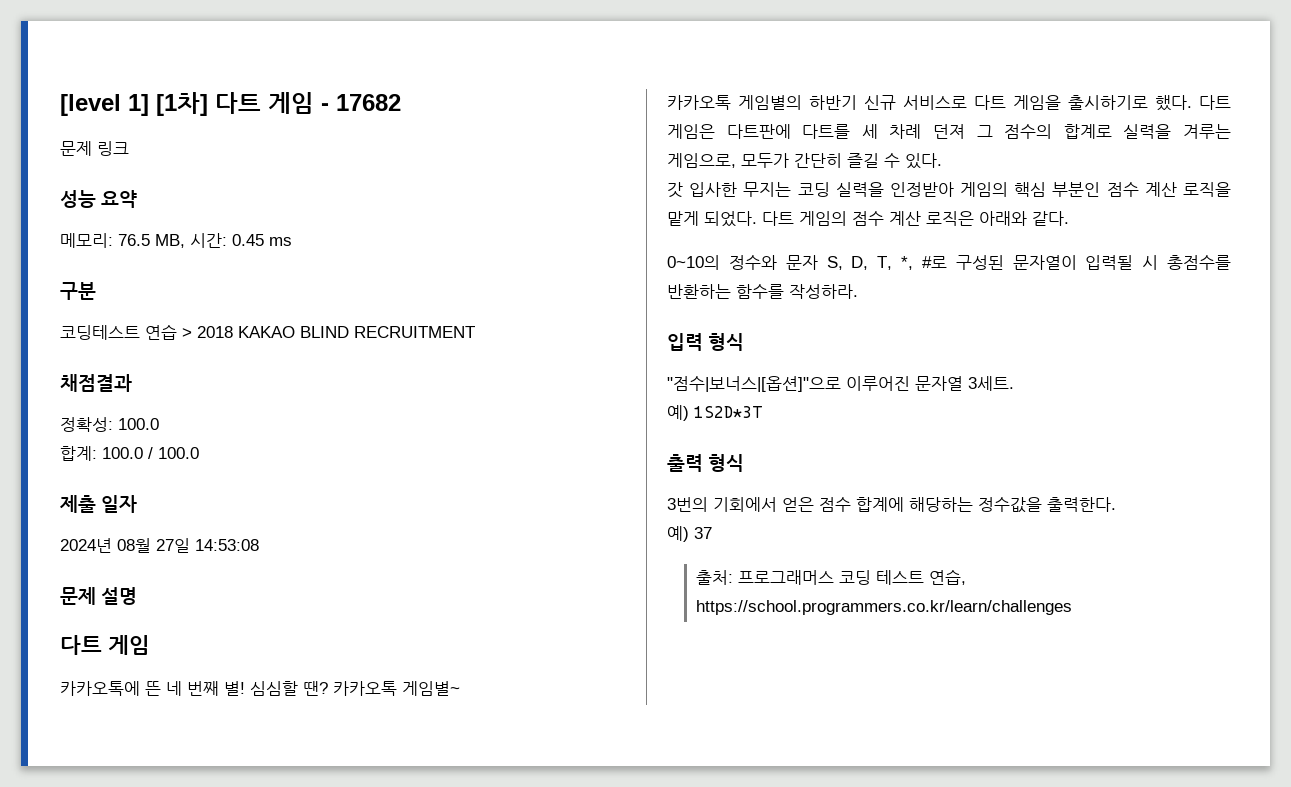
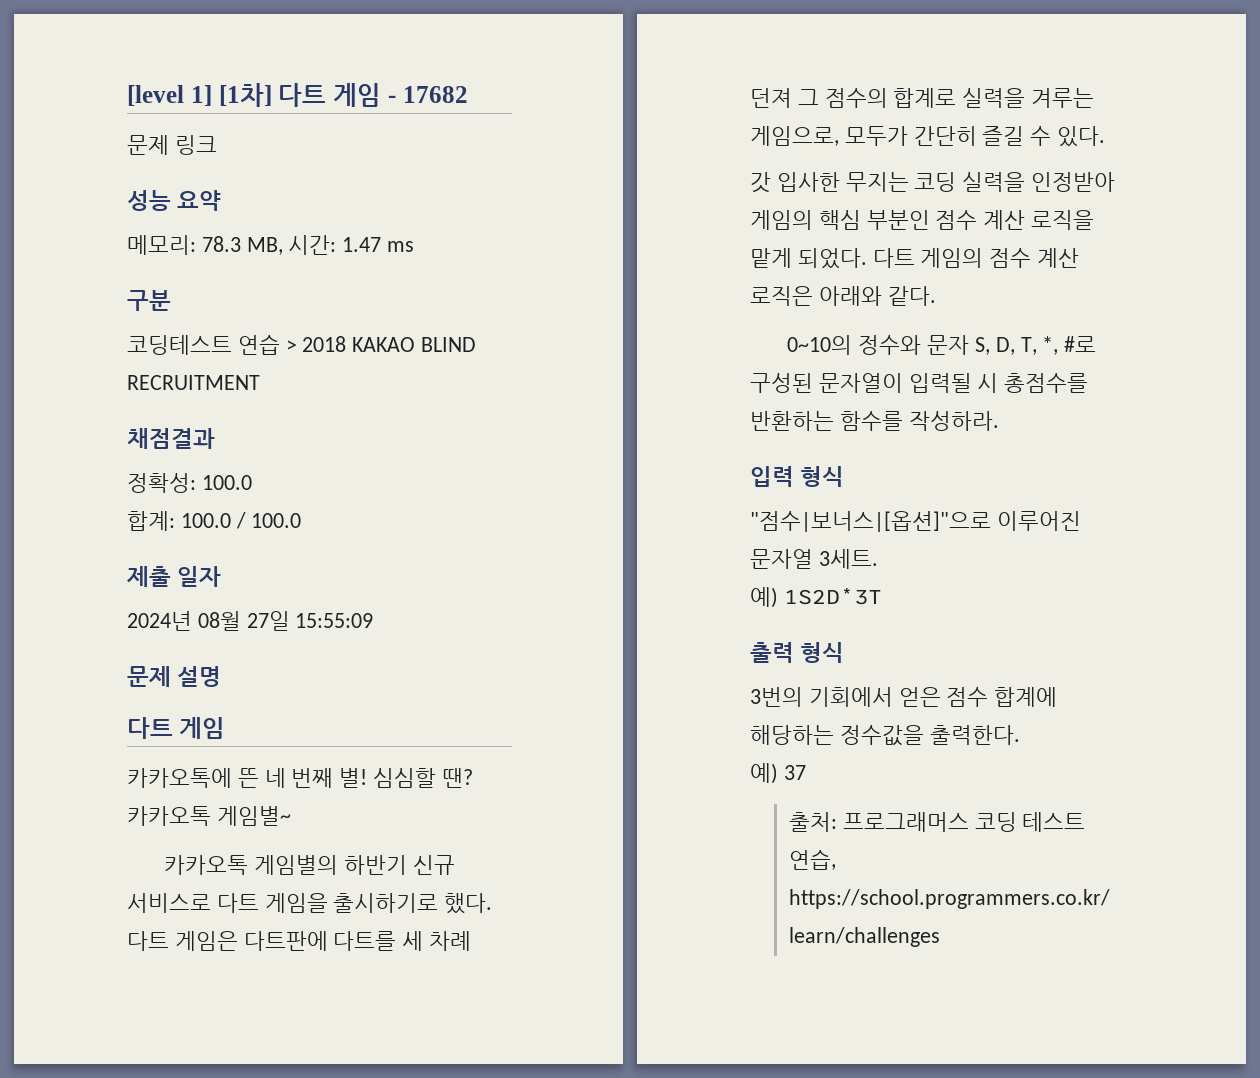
- 메모리: 76.5 MB, 시간: 0.45 ms
+ 메모리: 78.3 MB, 시간: 1.47 ms
- 2024년 08월 27일 14:53:08
+ 2024년 08월 27일 15:55:09

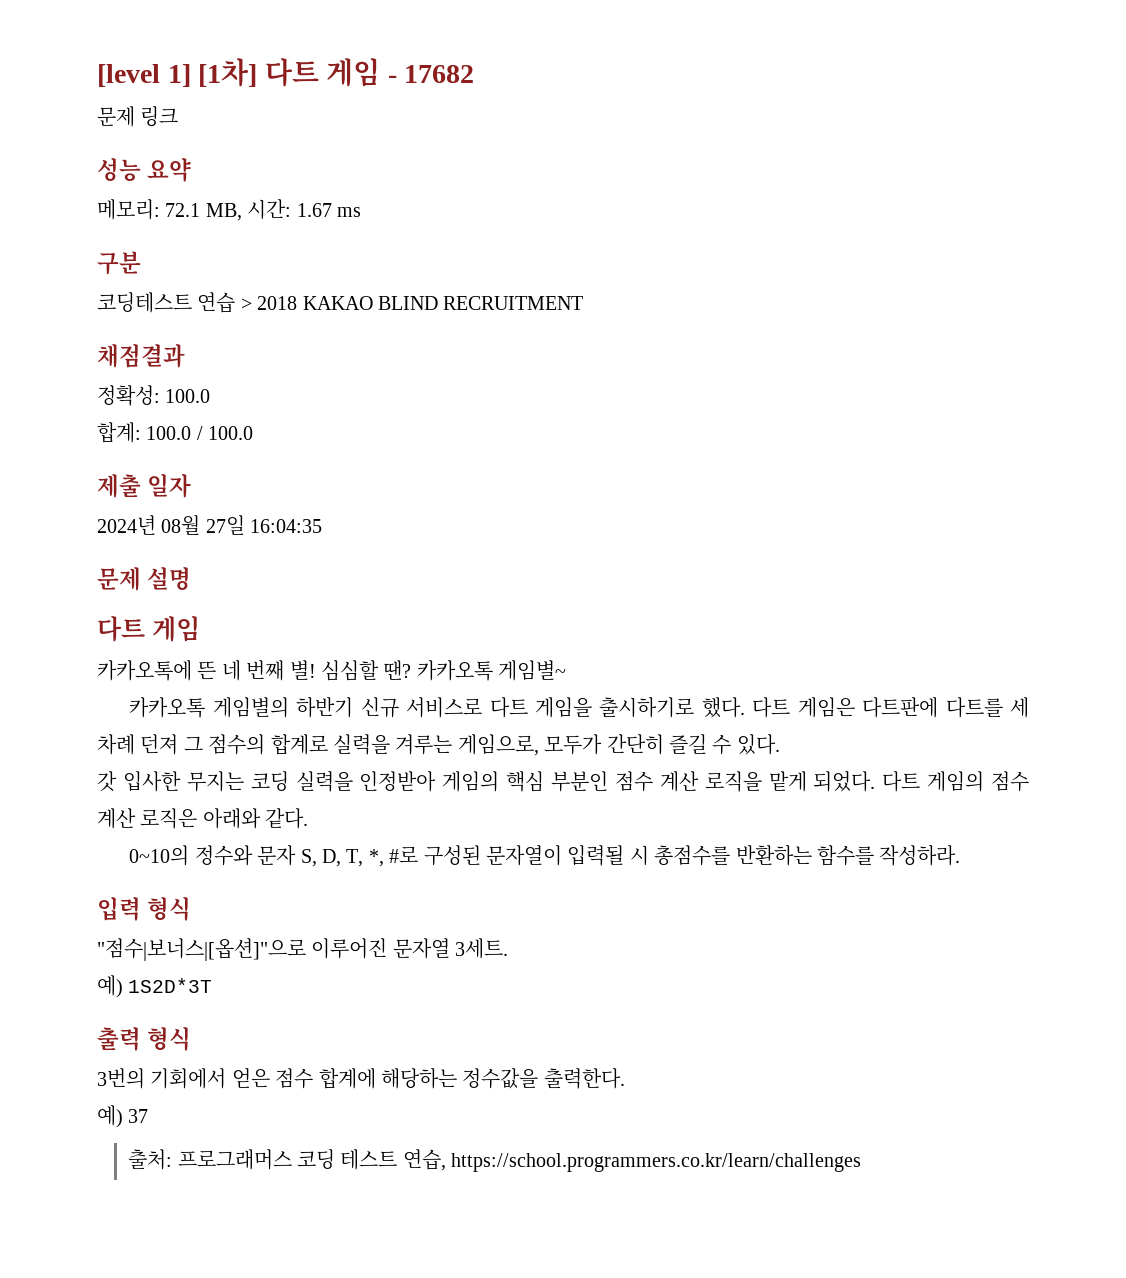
- 메모리: 78.3 MB, 시간: 1.47 ms
+ 메모리: 72.1 MB, 시간: 1.67 ms
- 2024년 08월 27일 15:55:09
+ 2024년 08월 27일 16:04:35

